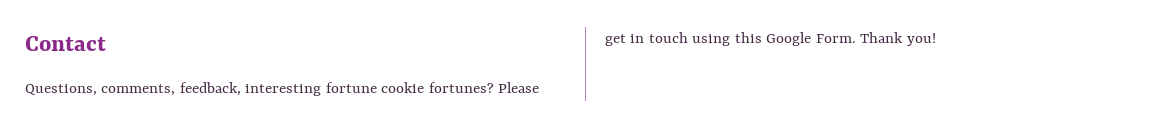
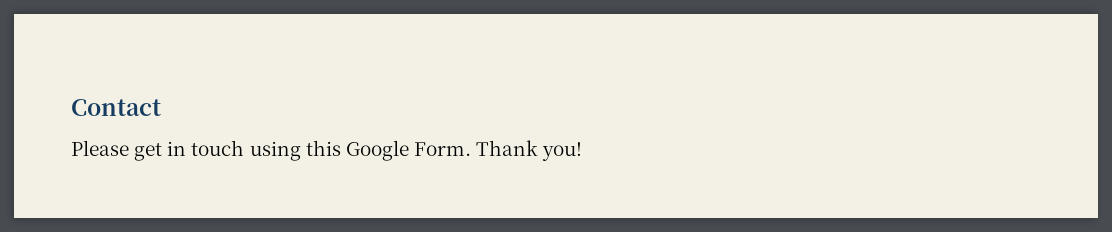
- Questions, comments, feedback, interesting fortune cookie fortunes?

